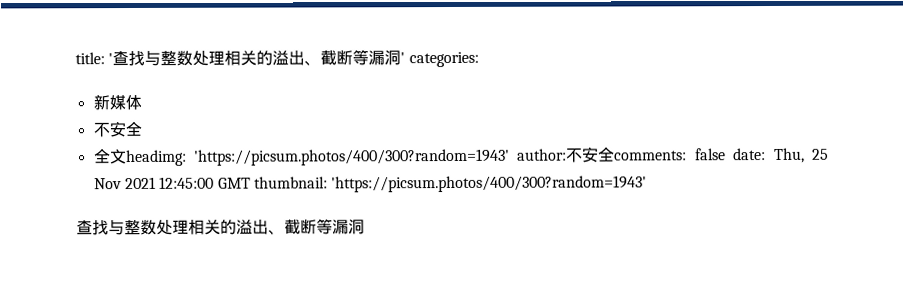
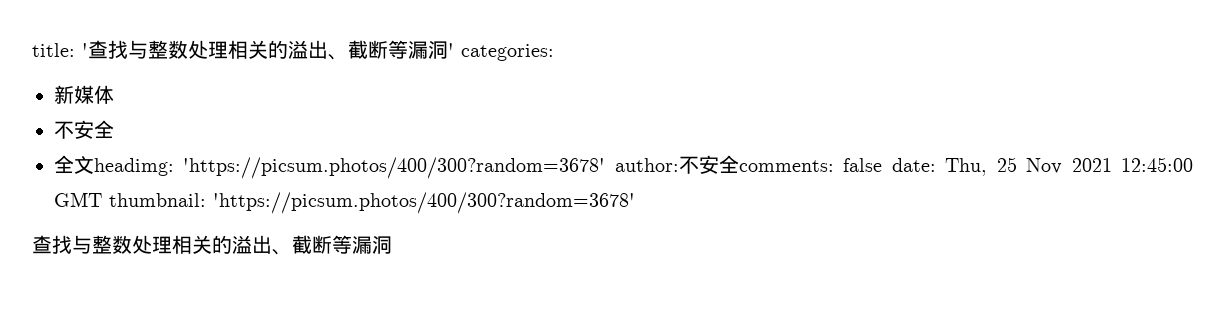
- 全文headimg: 'https://picsum.photos/400/300?random=1943' author:不安全comments: false date: Thu, 25 Nov 2021 12:45:00 GMT thumbnail: 'https://picsum.photos/400/300?random=1943'
+ 全文headimg: 'https://picsum.photos/400/300?random=3678' author:不安全comments: false date: Thu, 25 Nov 2021 12:45:00 GMT thumbnail: 'https://picsum.photos/400/300?random=3678'

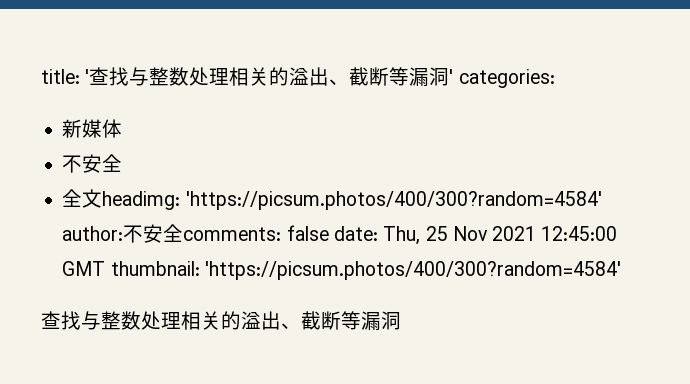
- 全文headimg: 'https://picsum.photos/400/300?random=3678' author:不安全comments: false date: Thu, 25 Nov 2021 12:45:00 GMT thumbnail: 'https://picsum.photos/400/300?random=3678'
+ 全文headimg: 'https://picsum.photos/400/300?random=4584' author:不安全comments: false date: Thu, 25 Nov 2021 12:45:00 GMT thumbnail: 'https://picsum.photos/400/300?random=4584'

